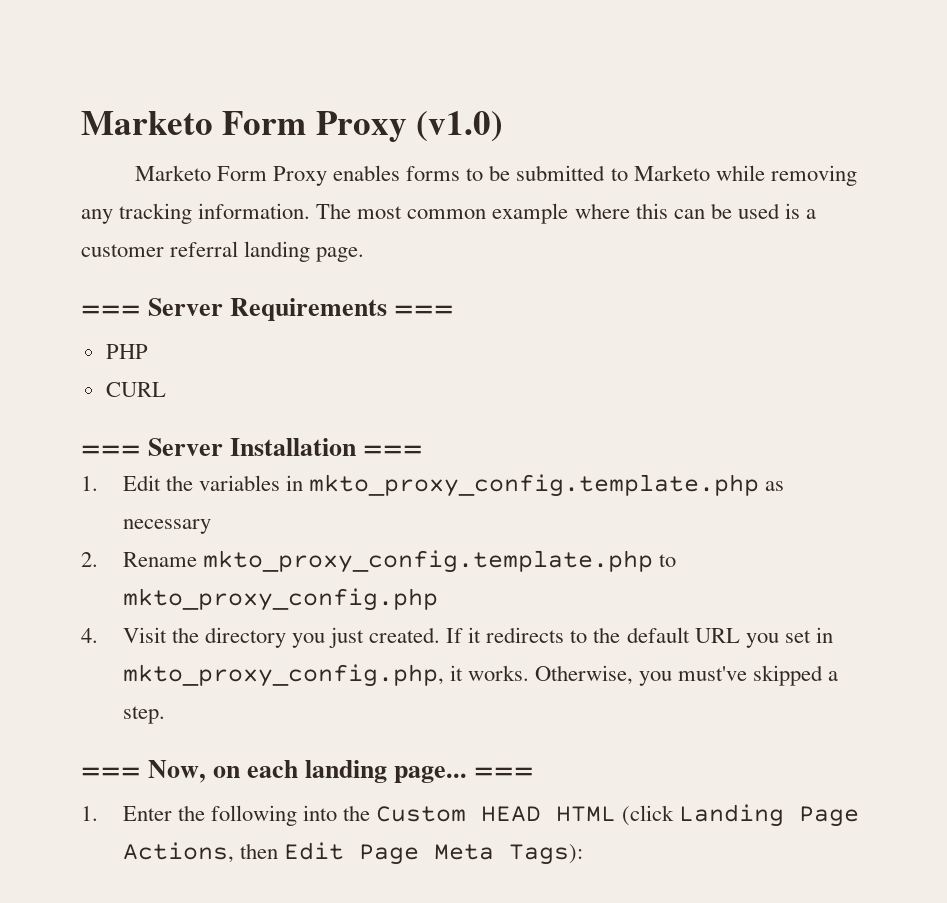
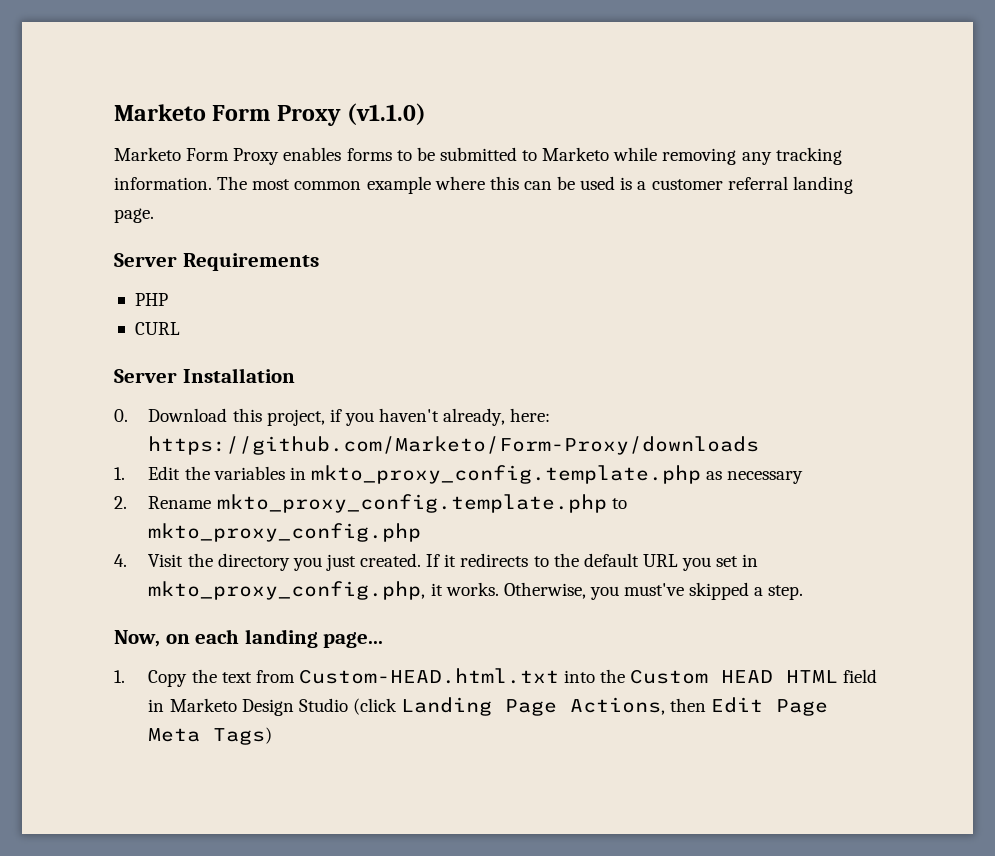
- Marketo Form Proxy (v1.0)
+ Marketo Form Proxy (v1.1.0)
- === Server Requirements ===
+ Server Requirements
- === Server Installation ===
+ Server Installation
+ 0. Download this project, if you haven't already, here: https://github.com/Marketo/Form-Proxy/downloads
- === Now, on each landing page... ===
- 1. Enter the following into the Custom HEAD HTML (click Landing Page Actions, then Edit Page Meta Tags):
+ Now, on each landing page...
+ 1. Copy the text from Custom-HEAD.html.txt into the Custom HEAD HTML field in Marketo Design Studio (click Landing Page Actions, then Edit Page Meta Tags)

